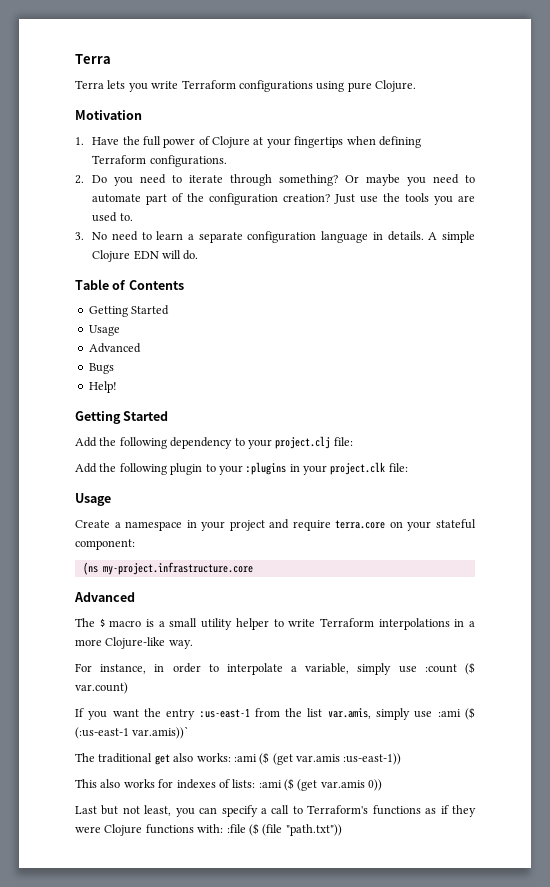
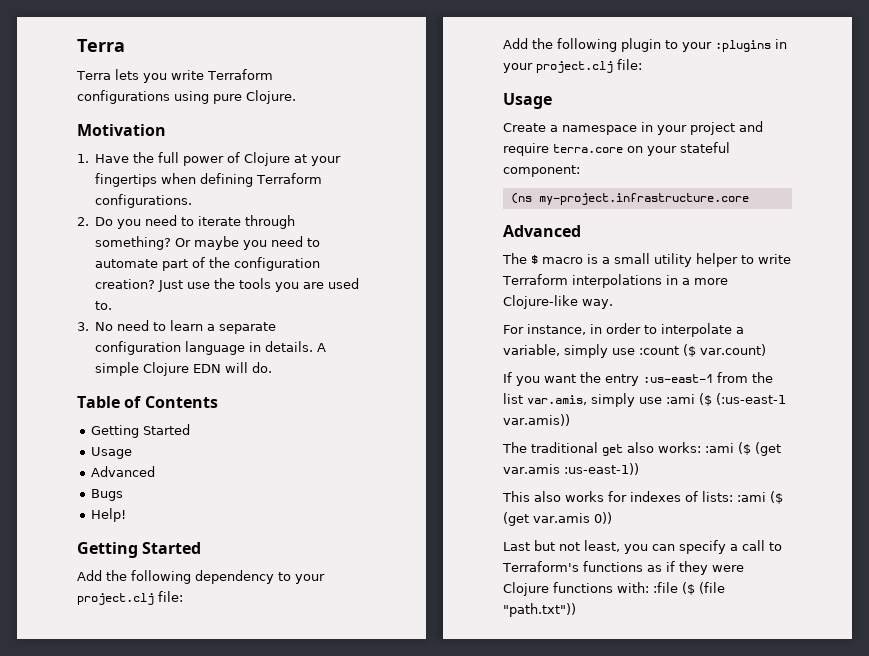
- Add the following plugin to your :plugins in your project.clk file:
+ Add the following plugin to your :plugins in your project.clj file:
- If you want the entry :us-east-1 from the list var.amis, simply use :ami ($ (:us-east-1 var.amis))`
+ If you want the entry :us-east-1 from the list var.amis, simply use :ami ($ (:us-east-1 var.amis))

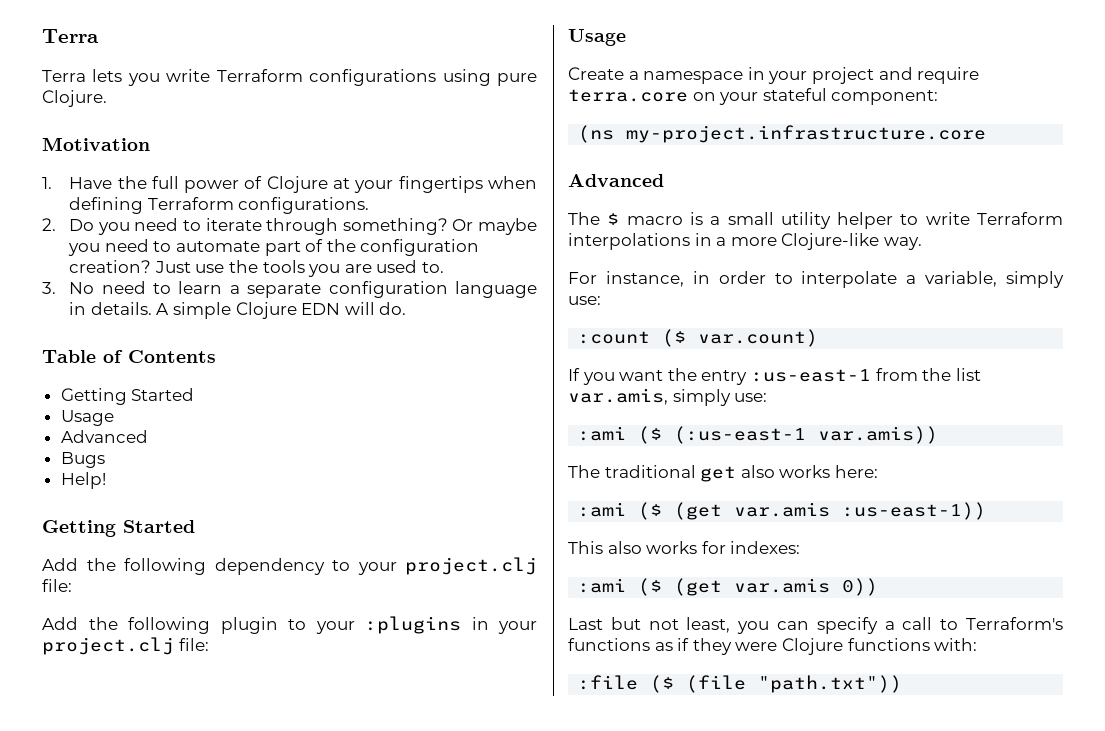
- For instance, in order to interpolate a variable, simply use :count ($ var.count)
+ For instance, in order to interpolate a variable, simply use:
+ :count ($ var.count)
- If you want the entry :us-east-1 from the list var.amis, simply use :ami ($ (:us-east-1 var.amis))
+ If you want the entry :us-east-1 from the list var.amis, simply use:
+ :ami ($ (:us-east-1 var.amis))
- The traditional get also works: :ami ($ (get var.amis :us-east-1))
+ The traditional get also works here:
+ :ami ($ (get var.amis :us-east-1))
- This also works for indexes of lists: :ami ($ (get var.amis 0))
+ This also works for indexes:
+ :ami ($ (get var.amis 0))
- Last but not least, you can specify a call to Terraform's functions as if they were Clojure functions with: :file ($ (file "path.txt"))
+ Last but not least, you can specify a call to Terraform's functions as if they were Clojure functions with:
+ :file ($ (file "path.txt"))

